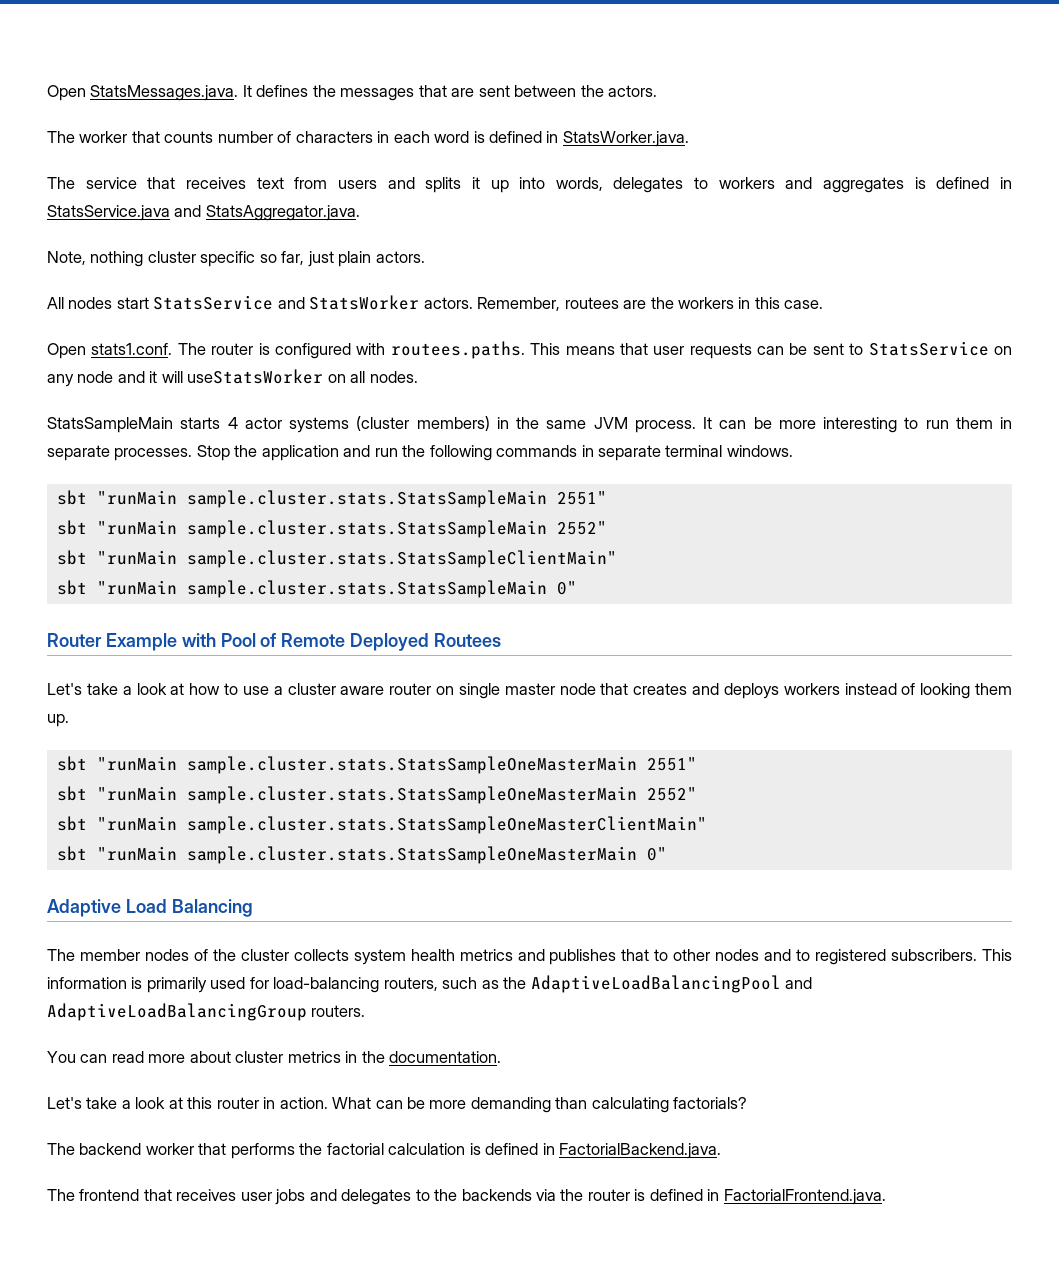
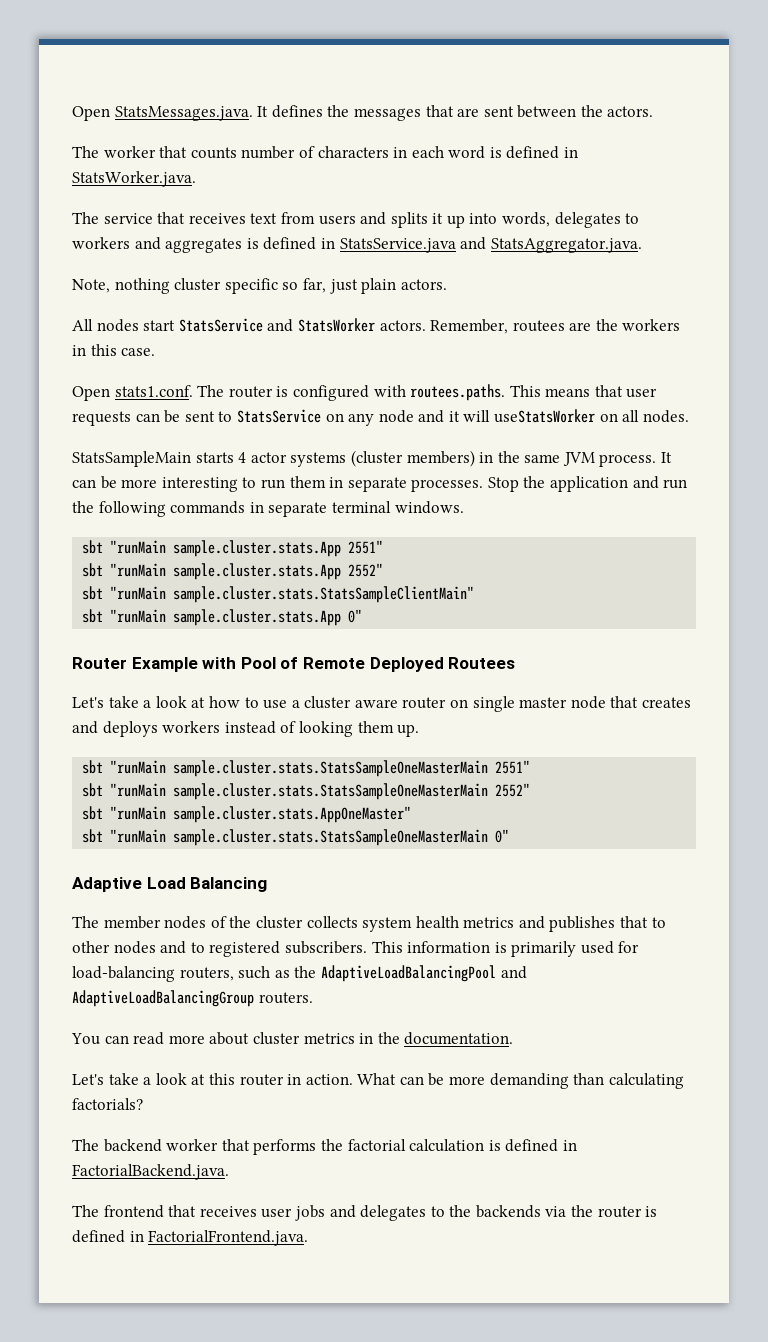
- sbt "runMain sample.cluster.stats.StatsSampleMain 2551"
- sbt "runMain sample.cluster.stats.StatsSampleMain 2552"
+ sbt "runMain sample.cluster.stats.App 2551"
+ sbt "runMain sample.cluster.stats.App 2552"
- sbt "runMain sample.cluster.stats.StatsSampleMain 0"
+ sbt "runMain sample.cluster.stats.App 0"
- sbt "runMain sample.cluster.stats.StatsSampleOneMasterClientMain"
+ sbt "runMain sample.cluster.stats.AppOneMaster"

